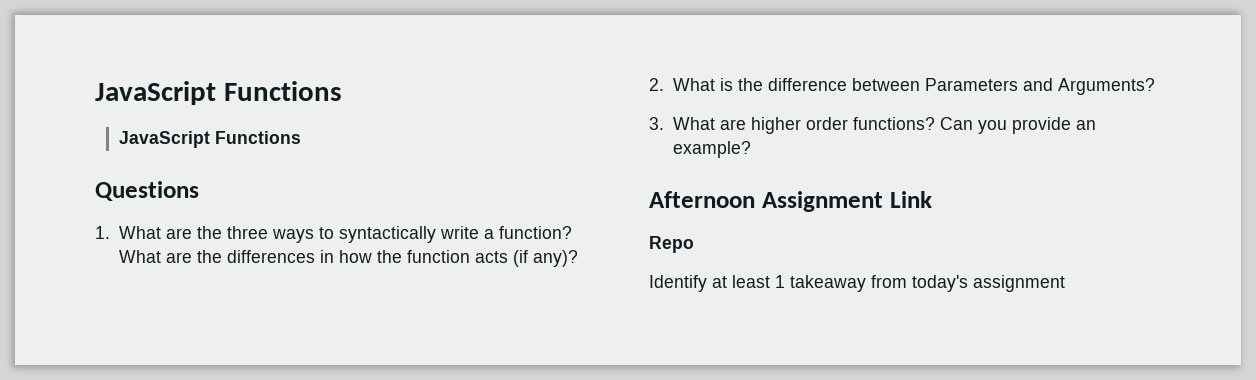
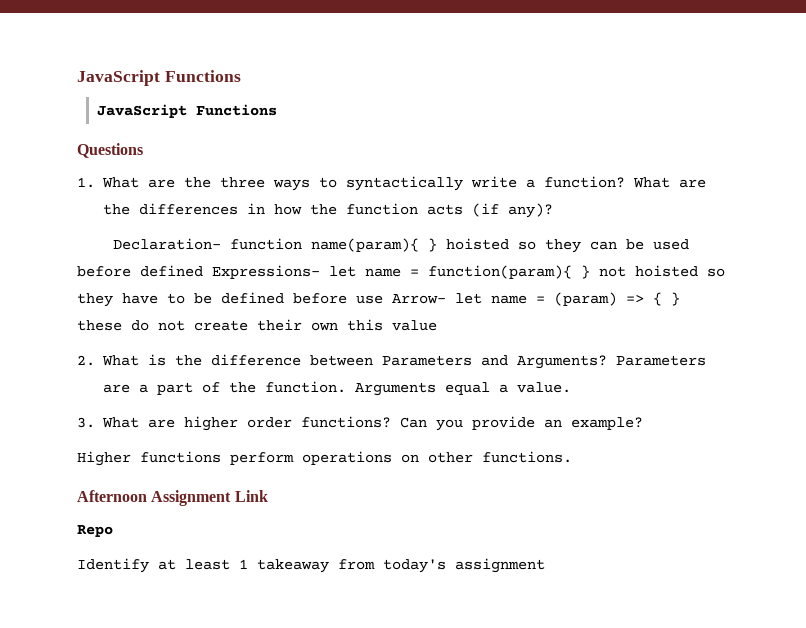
+ Declaration- function name(param){ } hoisted so they can be used before defined Expressions- let name = function(param){ } not hoisted so they have to be defined before use Arrow- let name = (param) => { } these do not create their own this value
+ Parameters are a part of the function. Arguments equal a value.
+ Higher functions perform operations on other functions.

